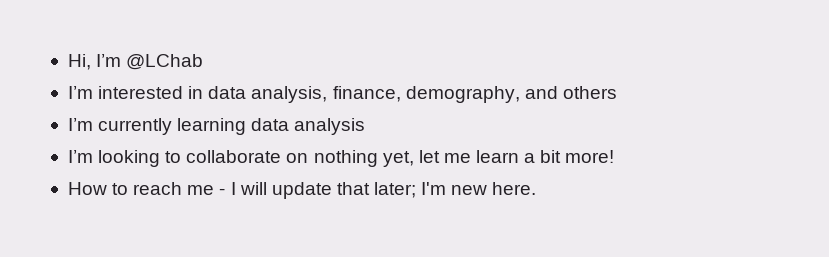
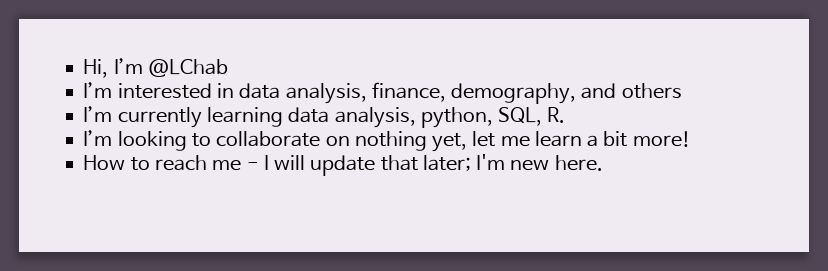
- I’m currently learning data analysis
+ I’m currently learning data analysis, python, SQL, R.

